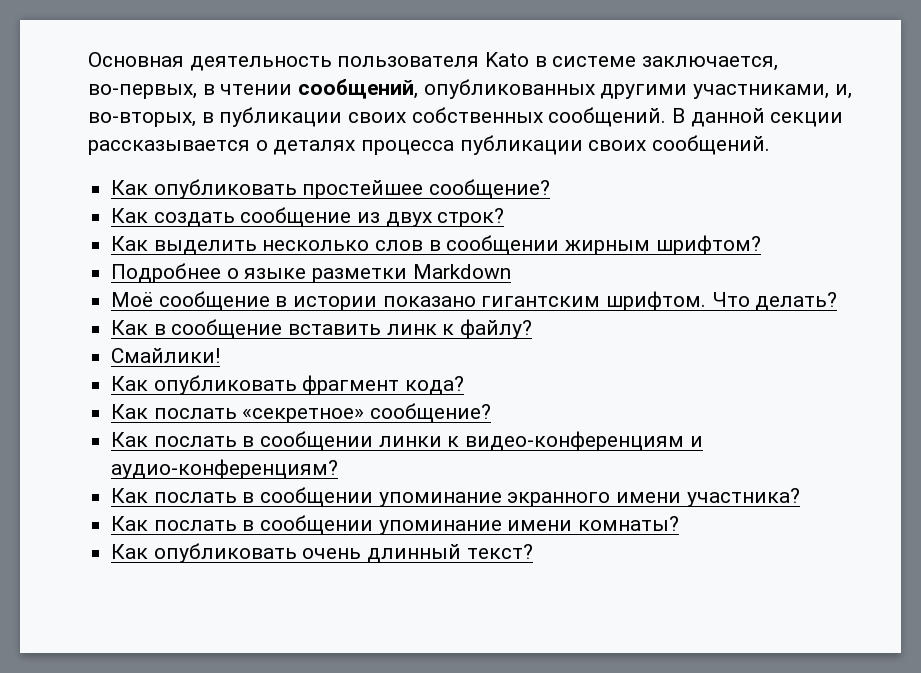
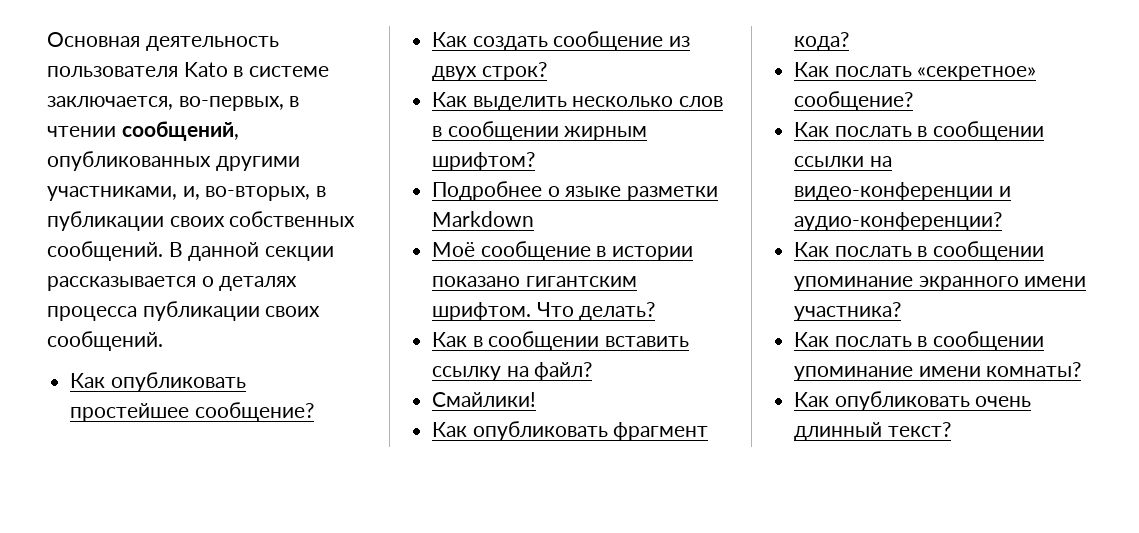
- Как в сообщение вставить линк к файлу?
+ Как в сообщении вставить ссылку на файл?
- Как послать в сообщении линки к видео-конференциям и аудио-конференциям?
+ Как послать в сообщении ссылки на видео-конференции и аудио-конференции?

